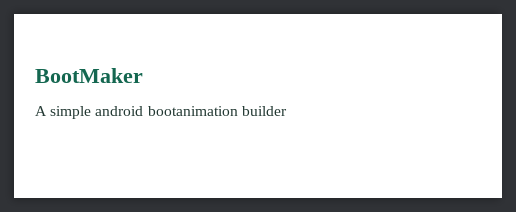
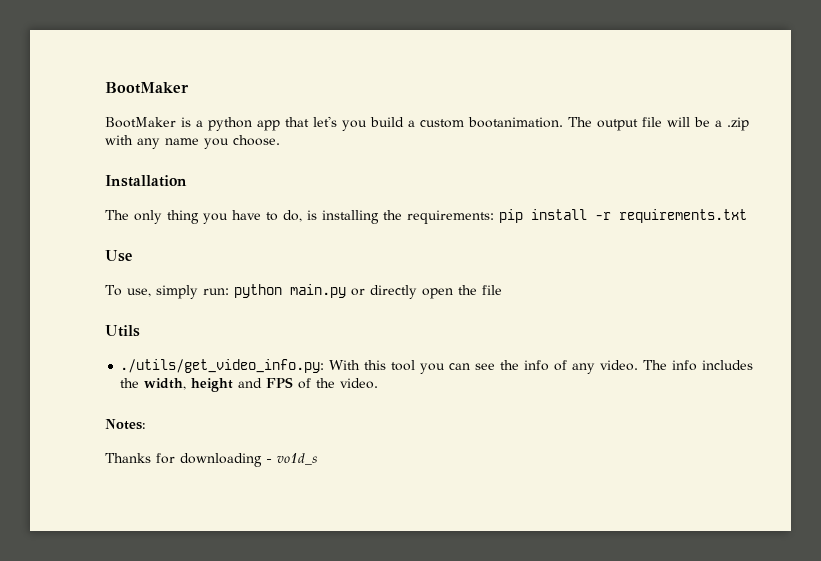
- A simple android bootanimation builder
+ BootMaker is a python app that let's you build a custom bootanimation. The output file will be a .zip with any name you choose.
+ Installation
+ The only thing you have to do, is installing the requirements: pip install -r requirements.txt
+ Use
+ To use, simply run: python main.py or directly open the file
+ Utils
+ ./utils/get_video_info.py: With this tool you can see the info of any video. The info includes the width, height and FPS of the video.
+ Notes:
+ Thanks for downloading - vo1d_s

